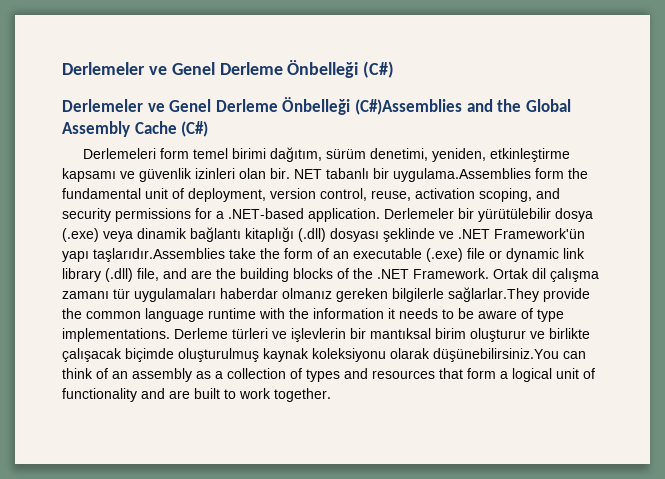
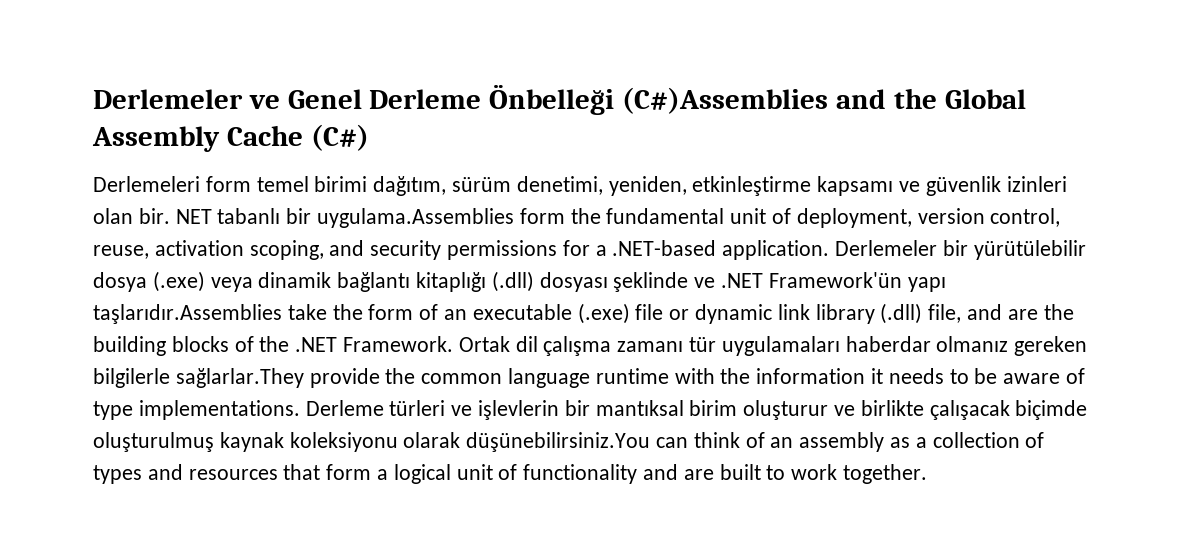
- Derlemeler ve Genel Derleme Önbelleği (C#)

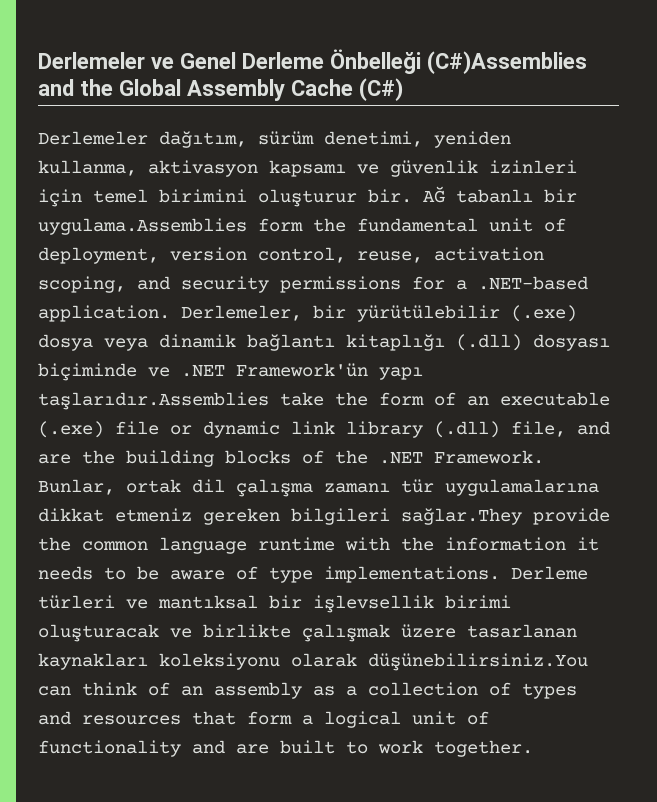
- Derlemeleri form temel birimi dağıtım, sürüm denetimi, yeniden, etkinleştirme kapsamı ve güvenlik izinleri olan bir. NET tabanlı bir uygulama.Assemblies form the fundamental unit of deployment, version control, reuse, activation scoping, and security permissions for a .NET-based application.
+ Derlemeler dağıtım, sürüm denetimi, yeniden kullanma, aktivasyon kapsamı ve güvenlik izinleri için temel birimini oluşturur bir. AĞ tabanlı bir uygulama.Assemblies form the fundamental unit of deployment, version control, reuse, activation scoping, and security permissions for a .NET-based application.
- Derlemeler bir yürütülebilir dosya (.exe) veya dinamik bağlantı kitaplığı (.dll) dosyası şeklinde ve .NET Framework'ün yapı taşlarıdır.Assemblies take the form of an executable (.exe) file or dynamic link library (.dll) file, and are the building blocks of the .NET Framework.
+ Derlemeler, bir yürütülebilir (.exe) dosya veya dinamik bağlantı kitaplığı (.dll) dosyası biçiminde ve .NET Framework'ün yapı taşlarıdır.Assemblies take the form of an executable (.exe) file or dynamic link library (.dll) file, and are the building blocks of the .NET Framework.
- Ortak dil çalışma zamanı tür uygulamaları haberdar olmanız gereken bilgilerle sağlarlar.They provide the common language runtime with the information it needs to be aware of type implementations.
+ Bunlar, ortak dil çalışma zamanı tür uygulamalarına dikkat etmeniz gereken bilgileri sağlar.They provide the common language runtime with the information it needs to be aware of type implementations.
- Derleme türleri ve işlevlerin bir mantıksal birim oluşturur ve birlikte çalışacak biçimde oluşturulmuş kaynak koleksiyonu olarak düşünebilirsiniz.You can think of an assembly as a collection of types and resources that form a logical unit of functionality and are built to work together.
+ Derleme türleri ve mantıksal bir işlevsellik birimi oluşturacak ve birlikte çalışmak üzere tasarlanan kaynakları koleksiyonu olarak düşünebilirsiniz.You can think of an assembly as a collection of types and resources that form a logical unit of functionality and are built to work together.

